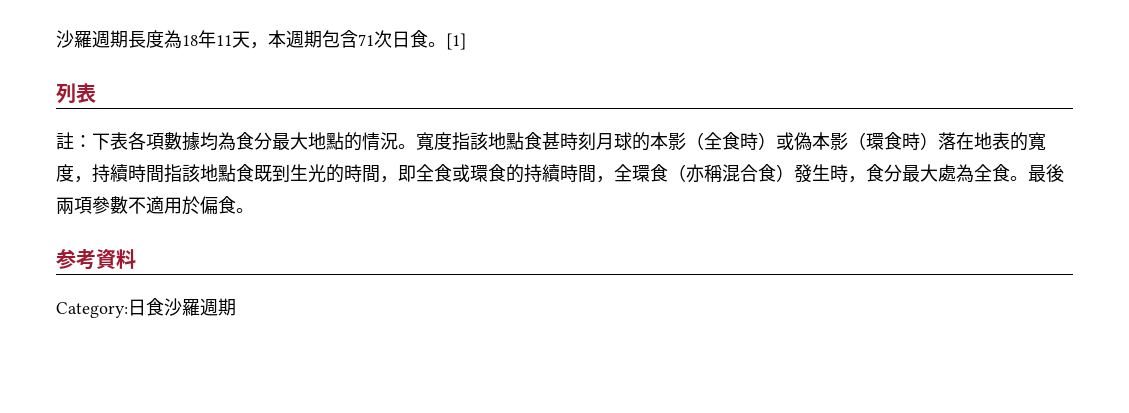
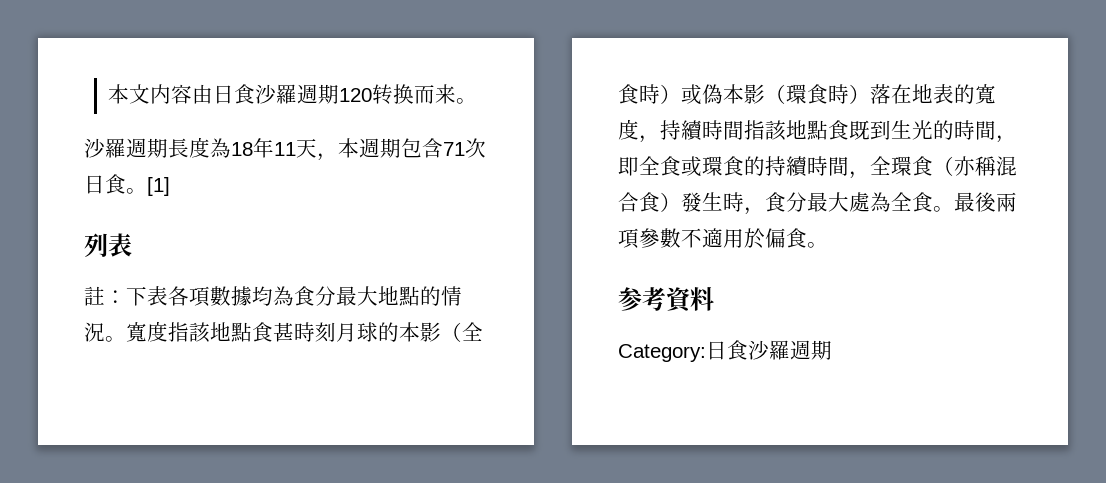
+ 本文内容由日食沙羅週期120转换而来。

